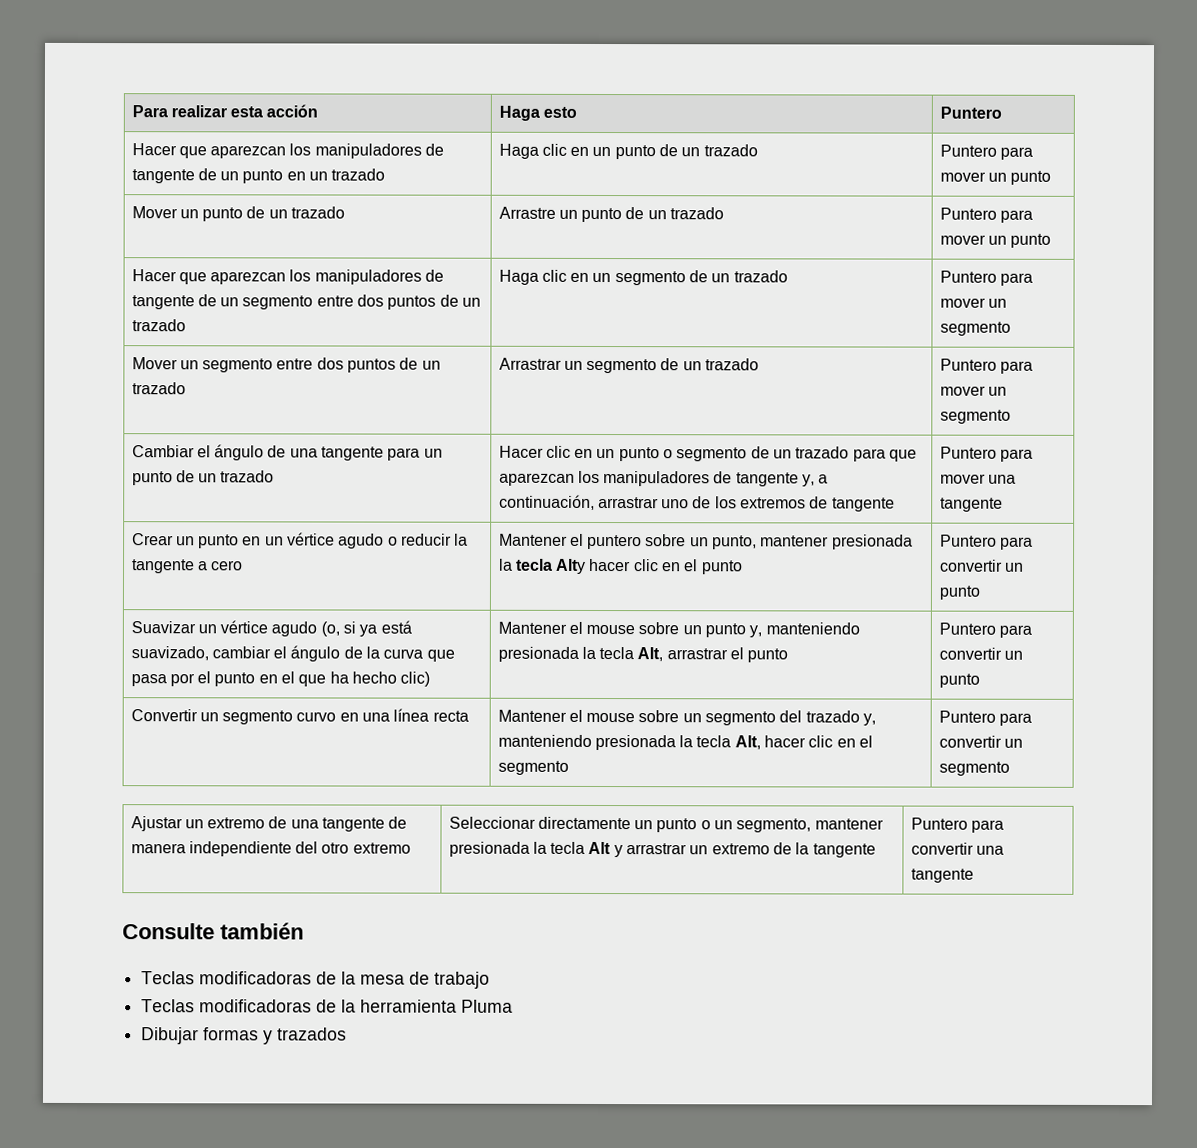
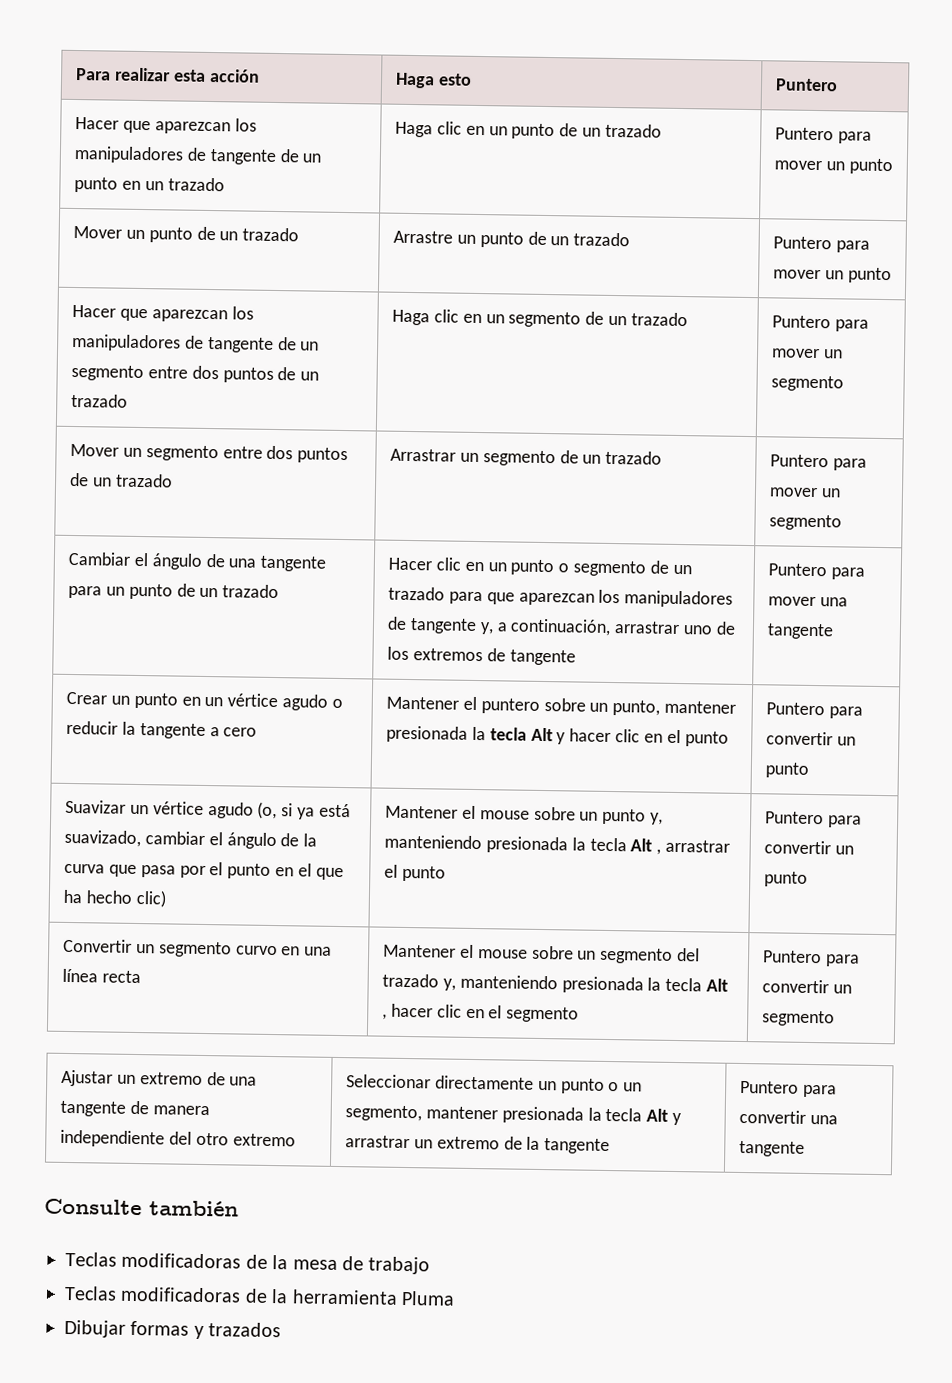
- Crear un punto en un vértice agudo o reducir la tangente a cero | Mantener el puntero sobre un punto, mantener presionada la tecla Alty hacer clic en el punto | Puntero para convertir un punto
+ Crear un punto en un vértice agudo o reducir la tangente a cero | Mantener el puntero sobre un punto, mantener presionada la tecla Alt y hacer clic en el punto | Puntero para convertir un punto
- Mantener el mouse sobre un punto y, manteniendo presionada la tecla Alt, arrastrar el punto
+ Mantener el mouse sobre un punto y, manteniendo presionada la tecla Alt , arrastrar el punto
- Convertir un segmento curvo en una línea recta | Mantener el mouse sobre un segmento del trazado y, manteniendo presionada la tecla Alt, hacer clic en el segmento | Puntero para convertir un segmento
+ Convertir un segmento curvo en una línea recta | Mantener el mouse sobre un segmento del trazado y, manteniendo presionada la tecla Alt , hacer clic en el segmento | Puntero para convertir un segmento

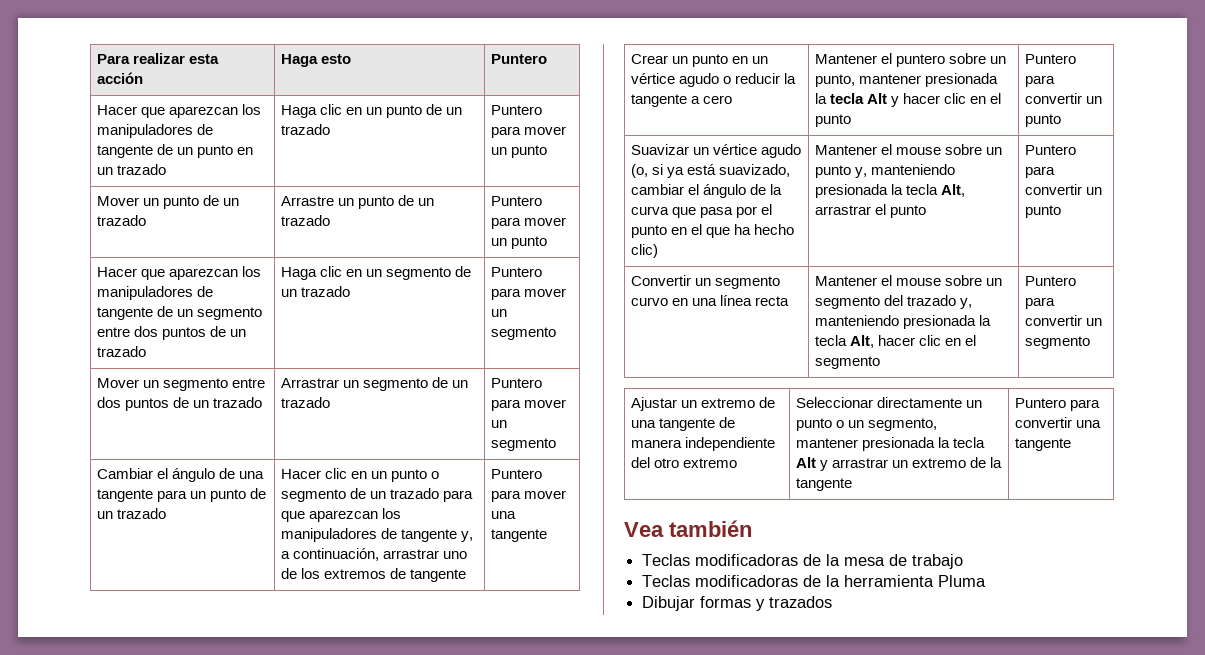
- Mantener el mouse sobre un punto y, manteniendo presionada la tecla Alt , arrastrar el punto
+ Mantener el mouse sobre un punto y, manteniendo presionada la tecla Alt, arrastrar el punto
- Convertir un segmento curvo en una línea recta | Mantener el mouse sobre un segmento del trazado y, manteniendo presionada la tecla Alt , hacer clic en el segmento | Puntero para convertir un segmento
+ Convertir un segmento curvo en una línea recta | Mantener el mouse sobre un segmento del trazado y, manteniendo presionada la tecla Alt, hacer clic en el segmento | Puntero para convertir un segmento
- Consulte también
+ Vea también

